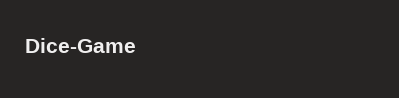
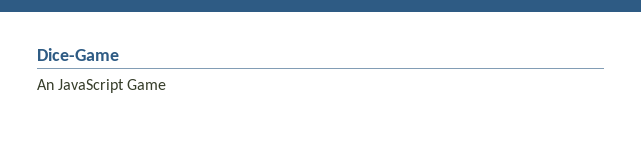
+ An JavaScript Game

